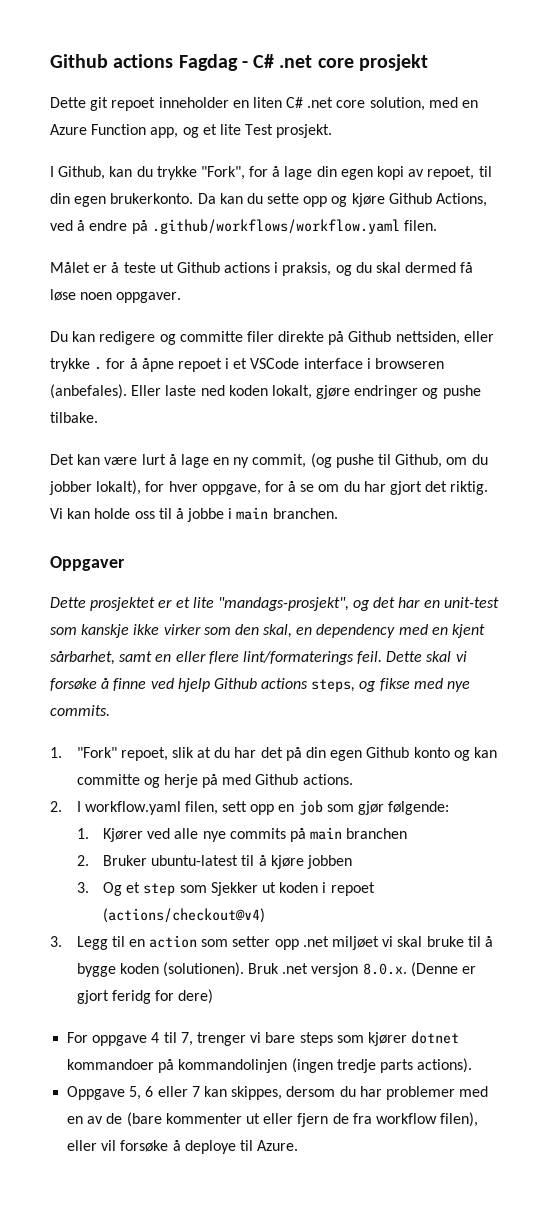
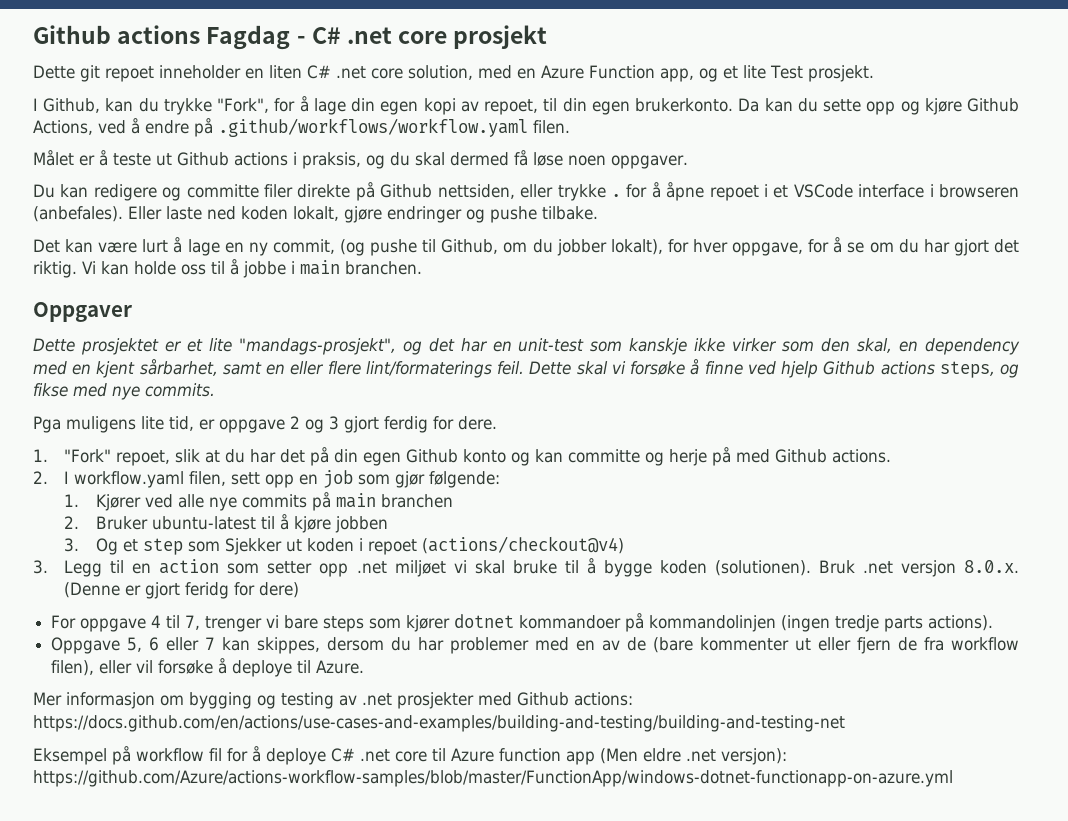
+ Pga muligens lite tid, er oppgave 2 og 3 gjort ferdig for dere.
+ Mer informasjon om bygging og testing av .net prosjekter med Github actions: https://docs.github.com/en/actions/use-cases-and-examples/building-and-testing/building-and-testing-net
+ Eksempel på workflow fil for å deploye C# .net core til Azure function app (Men eldre .net versjon): https://github.com/Azure/actions-workflow-samples/blob/master/FunctionApp/windows-dotnet-functionapp-on-azure.yml

